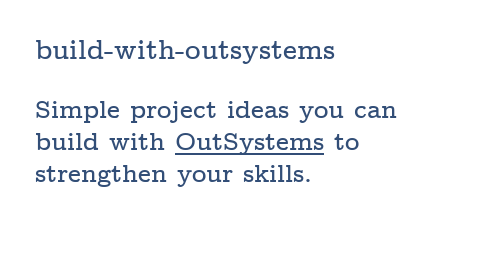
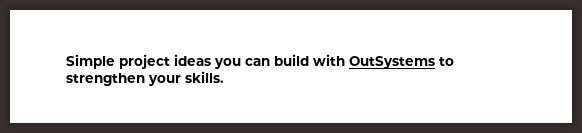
- build-with-outsystems

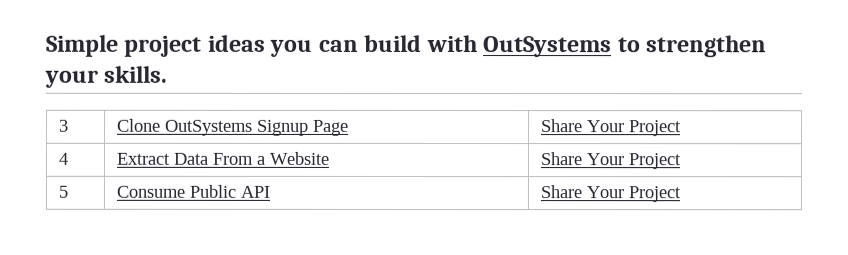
+ 3 | Clone OutSystems Signup Page | Share Your Project
+ 4 | Extract Data From a Website | Share Your Project
+ 5 | Consume Public API | Share Your Project

